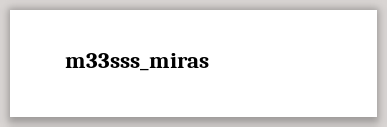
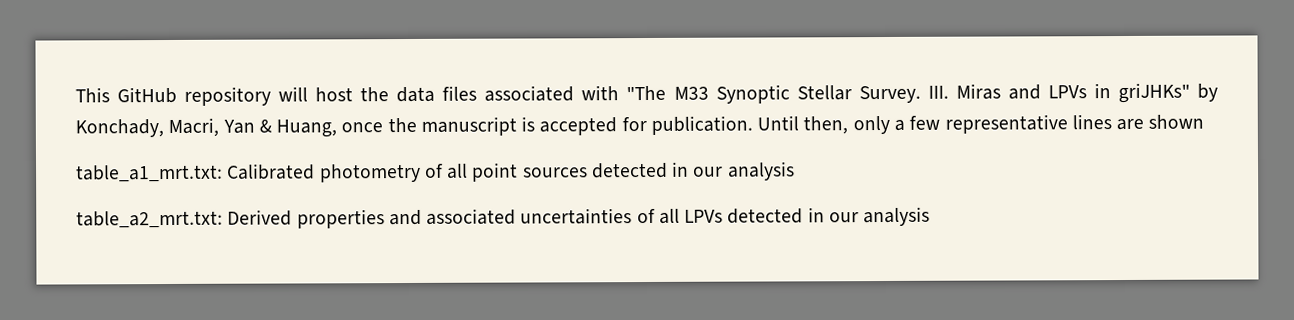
- m33sss_miras
+ This GitHub repository will host the data files associated with "The M33 Synoptic Stellar Survey. III. Miras and LPVs in griJHKs" by Konchady, Macri, Yan & Huang, once the manuscript is accepted for publication. Until then, only a few representative lines are shown
+ table_a1_mrt.txt: Calibrated photometry of all point sources detected in our analysis
+ table_a2_mrt.txt: Derived properties and associated uncertainties of all LPVs detected in our analysis

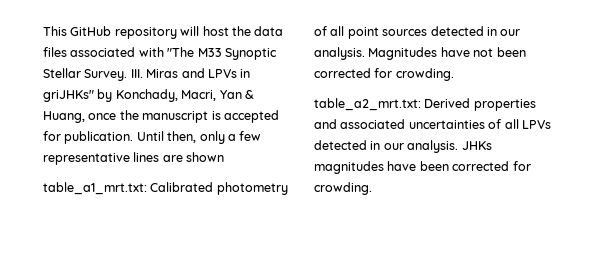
- table_a1_mrt.txt: Calibrated photometry of all point sources detected in our analysis
+ table_a1_mrt.txt: Calibrated photometry of all point sources detected in our analysis. Magnitudes have not been corrected for crowding.
- table_a2_mrt.txt: Derived properties and associated uncertainties of all LPVs detected in our analysis
+ table_a2_mrt.txt: Derived properties and associated uncertainties of all LPVs detected in our analysis. JHKs magnitudes have been corrected for crowding.

